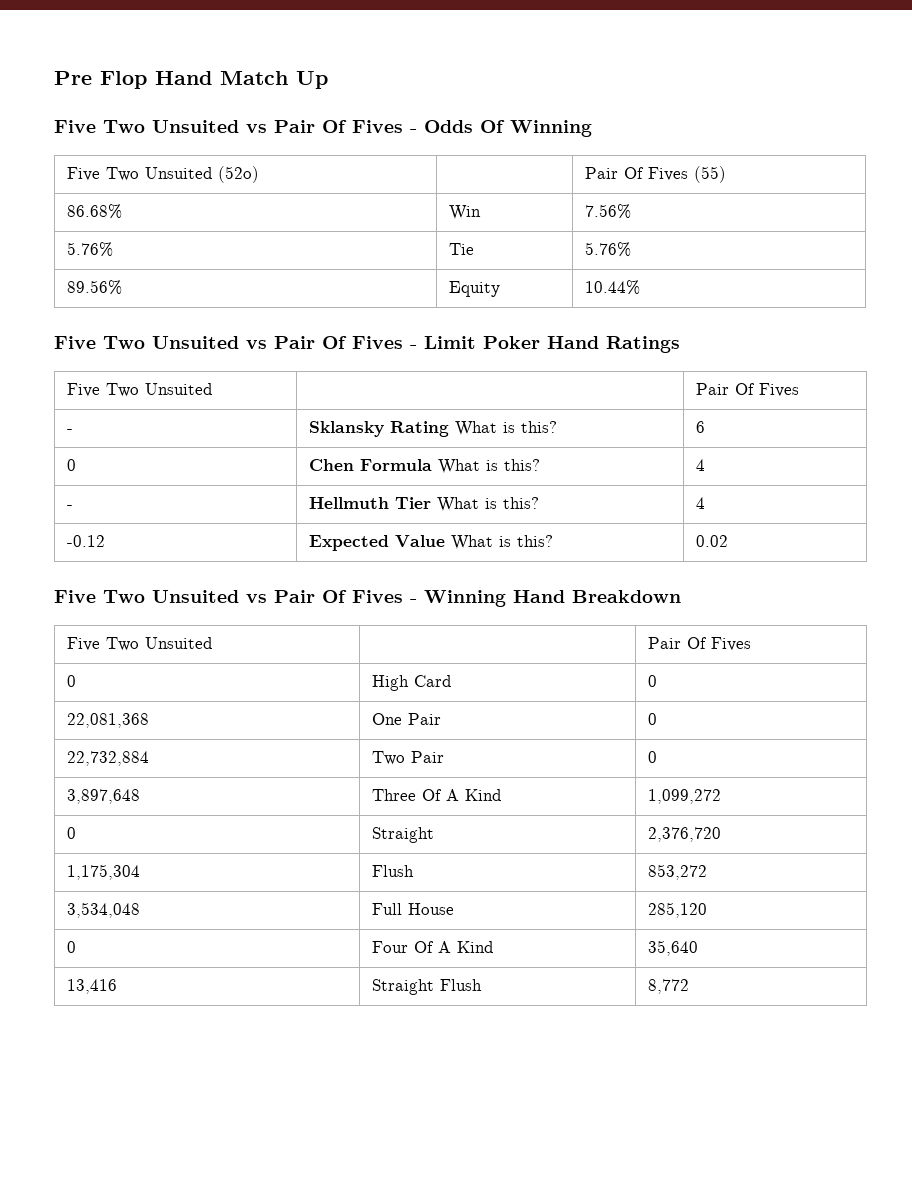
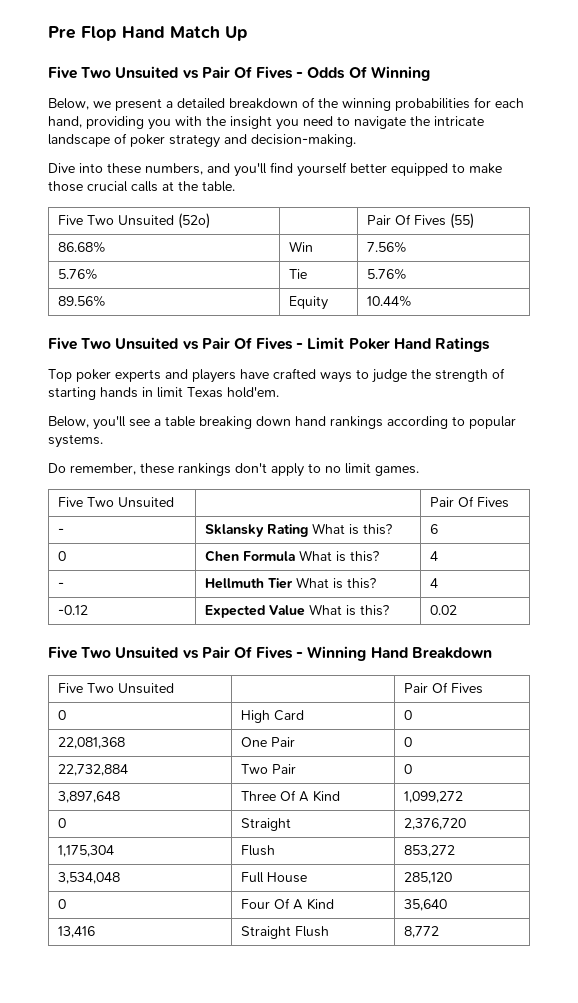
+ Below, we present a detailed breakdown of the winning probabilities for each hand, providing you with the insight you need to navigate the intricate landscape of poker strategy and decision-making.
+ Dive into these numbers, and you'll find yourself better equipped to make those crucial calls at the table.
+ Top poker experts and players have crafted ways to judge the strength of starting hands in limit Texas hold'em.
+ Below, you'll see a table breaking down hand rankings according to popular systems.
+ Do remember, these rankings don't apply to no limit games.

